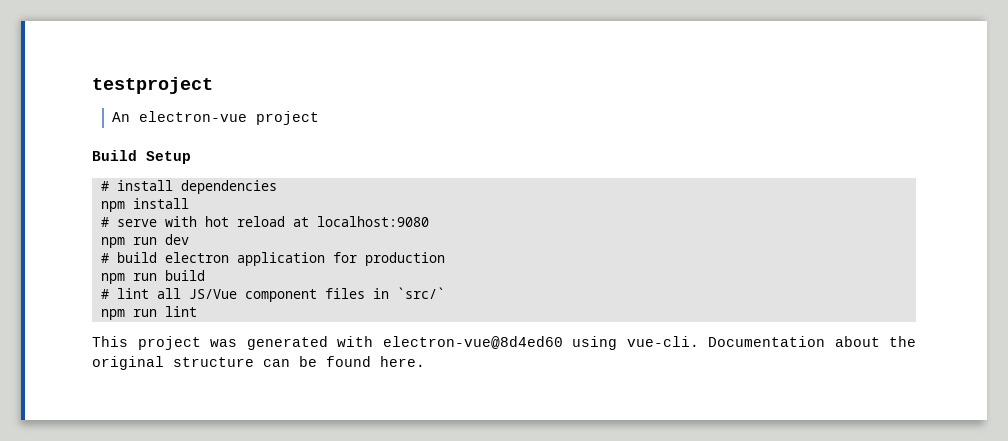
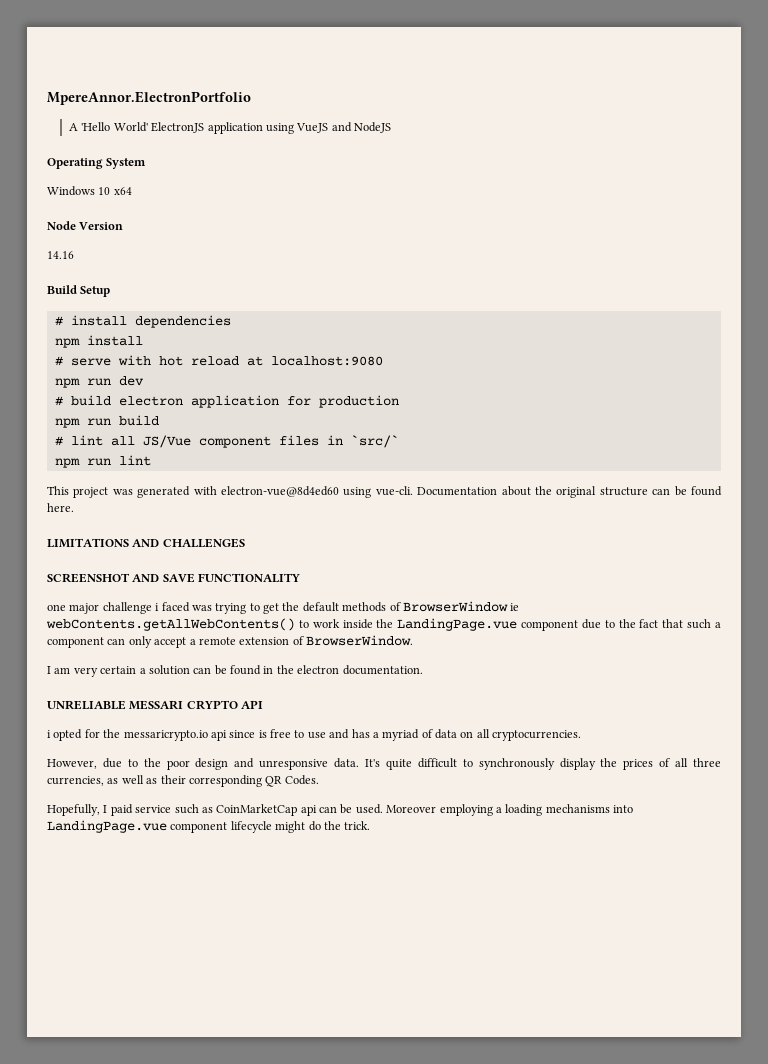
- testproject
- An electron-vue project
+ MpereAnnor.ElectronPortfolio
+ A 'Hello World' ElectronJS application using VueJS and NodeJS
+ Operating System
+ Windows 10 x64
+ Node Version
+ 14.16
+ LIMITATIONS AND CHALLENGES
+ SCREENSHOT AND SAVE FUNCTIONALITY
+ one major challenge i faced was trying to get the default methods of BrowserWindow ie webContents.getAllWebContents() to work inside the LandingPage.vue component due to the fact that such a component can only accept a remote extension of BrowserWindow.
+ I am very certain a solution can be found in the electron documentation.
+ UNRELIABLE MESSARI CRYPTO API
+ i opted for the messaricrypto.io api since is free to use and has a myriad of data on all cryptocurrencies.
+ However, due to the poor design and unresponsive data. It's quite difficult to synchronously display the prices of all three currencies, as well as their corresponding QR Codes.
+ Hopefully, I paid service such as CoinMarketCap api can be used. Moreover employing a loading mechanisms into LandingPage.vue component lifecycle might do the trick.

